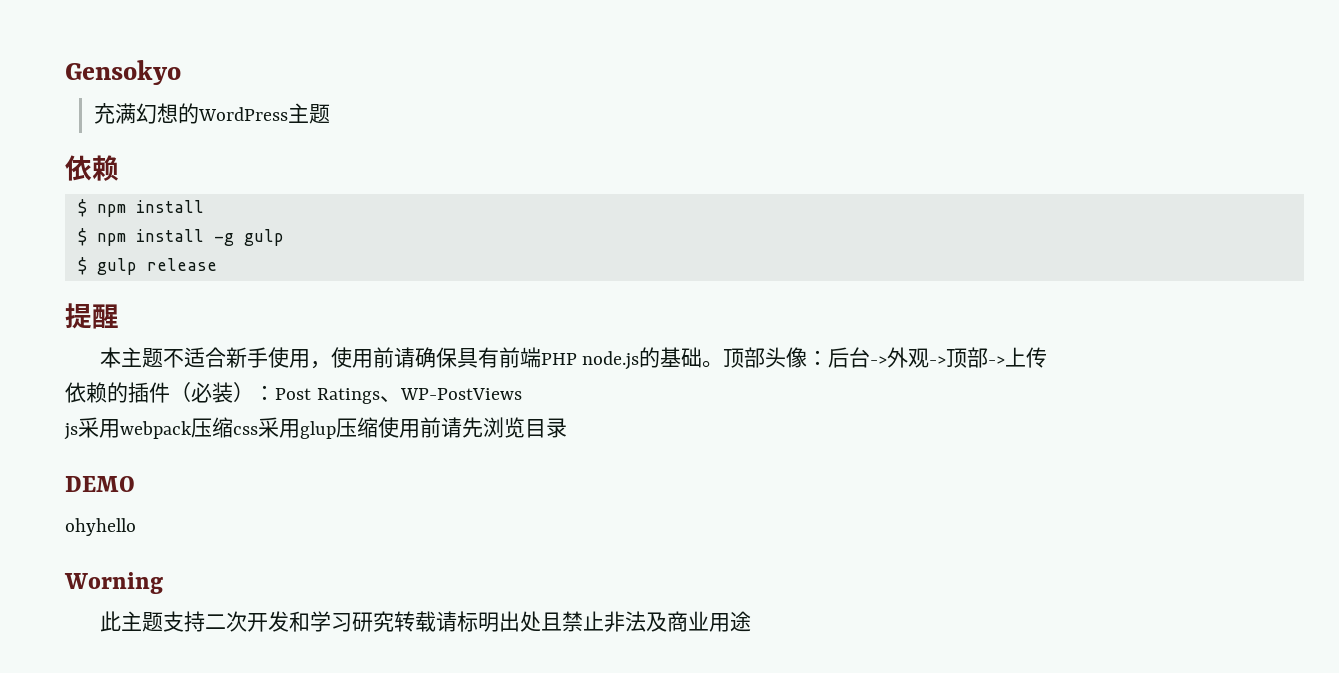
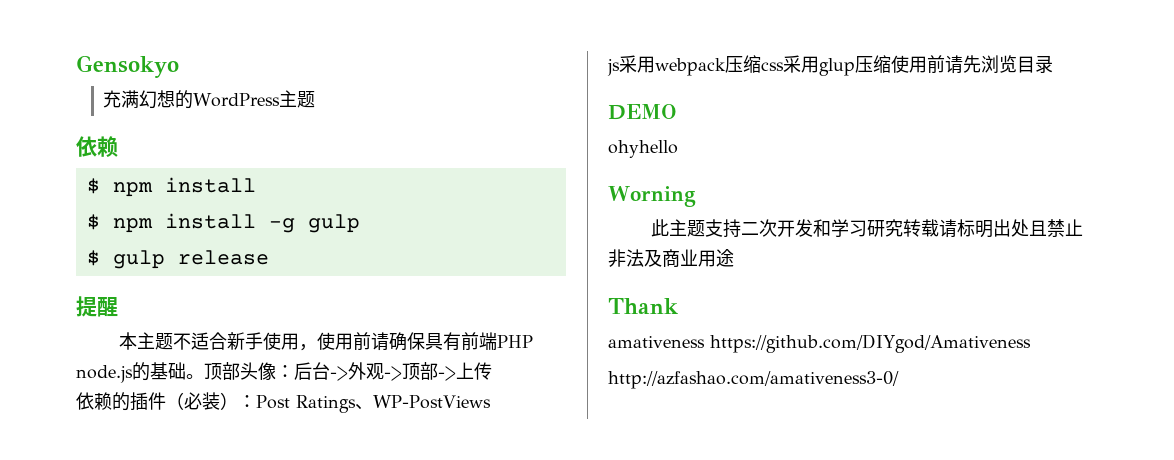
+ Thank
+ amativeness https://github.com/DIYgod/Amativeness
+ http://azfashao.com/amativeness3-0/

